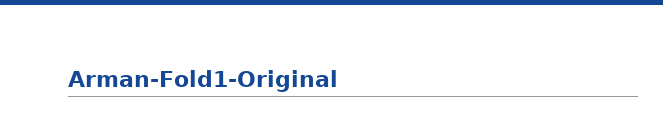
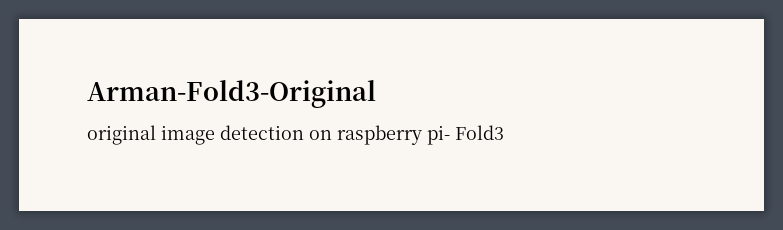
- Arman-Fold1-Original
+ Arman-Fold3-Original
+ original image detection on raspberry pi- Fold3

